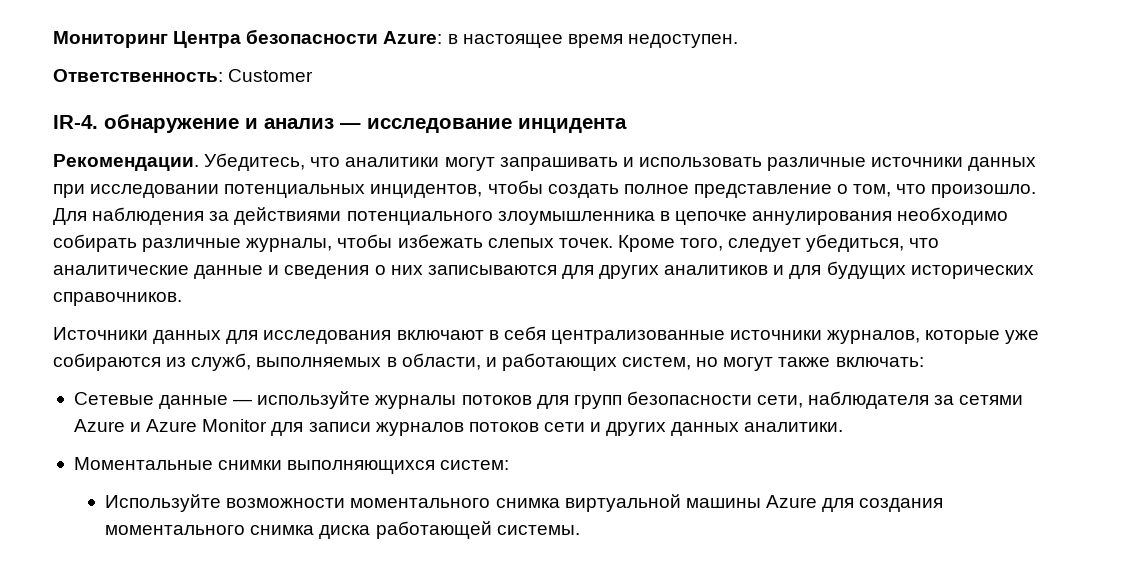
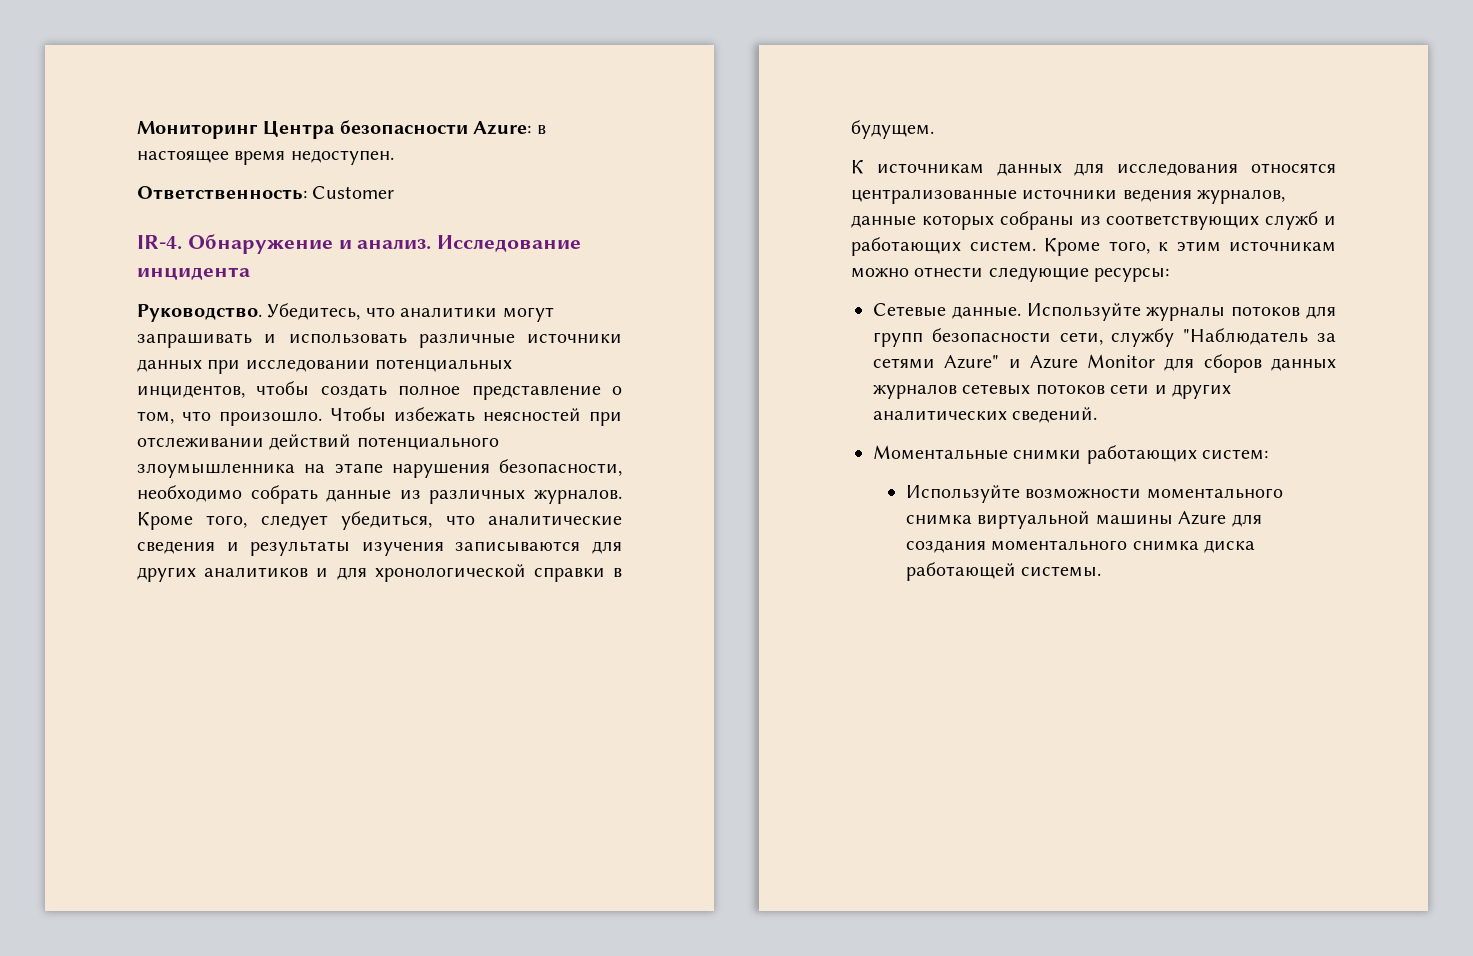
- IR-4. обнаружение и анализ — исследование инцидента
+ IR-4. Обнаружение и анализ. Исследование инцидента
- Рекомендации.
+ Руководство.
- Для наблюдения за действиями потенциального злоумышленника в цепочке аннулирования необходимо собирать различные журналы, чтобы избежать слепых точек.
+ Чтобы избежать неясностей при отслеживании действий потенциального злоумышленника на этапе нарушения безопасности, необходимо собрать данные из различных журналов.
- Кроме того, следует убедиться, что аналитические данные и сведения о них записываются для других аналитиков и для будущих исторических справочников.
- Источники данных для исследования включают в себя централизованные источники журналов, которые уже собираются из служб, выполняемых в области, и работающих систем, но могут также включать:
- Сетевые данные — используйте журналы потоков для групп безопасности сети, наблюдателя за сетями Azure и Azure Monitor для записи журналов потоков сети и других данных аналитики.
+ Кроме того, следует убедиться, что аналитические сведения и результаты изучения записываются для других аналитиков и для хронологической справки в будущем.
+ К источникам данных для исследования относятся централизованные источники ведения журналов, данные которых собраны из соответствующих служб и работающих систем. Кроме того, к этим источникам можно отнести следующие ресурсы:
+ Сетевые данные. Используйте журналы потоков для групп безопасности сети, службу "Наблюдатель за сетями Azure" и Azure Monitor для сборов данных журналов сетевых потоков сети и других аналитических сведений.
- Моментальные снимки выполняющихся систем:
+ Моментальные снимки работающих систем:

